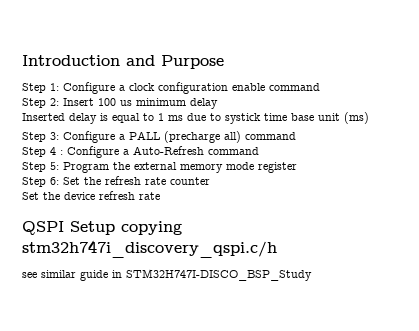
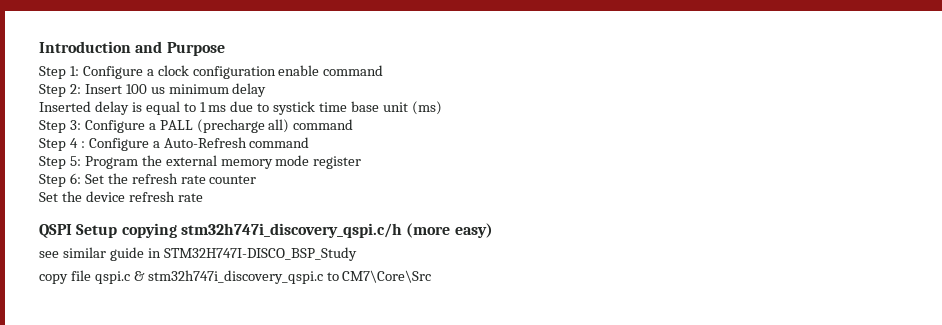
- QSPI Setup copying stm32h747i_discovery_qspi.c/h
+ QSPI Setup copying stm32h747i_discovery_qspi.c/h (more easy)
+ copy file qspi.c & stm32h747i_discovery_qspi.c to CM7\Core\Src

